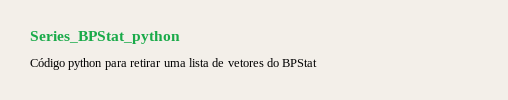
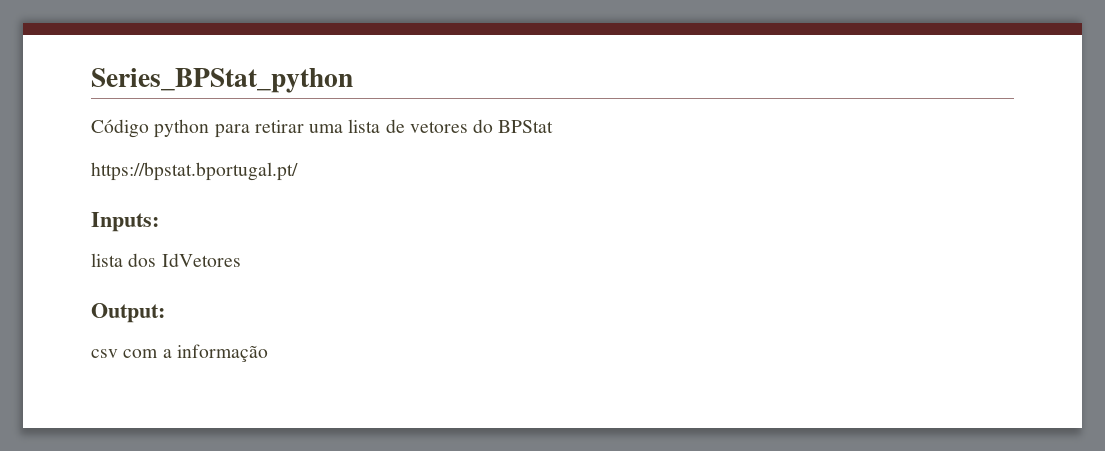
+ https://bpstat.bportugal.pt/
+ Inputs:
+ lista dos IdVetores
+ Output:
+ csv com a informação

